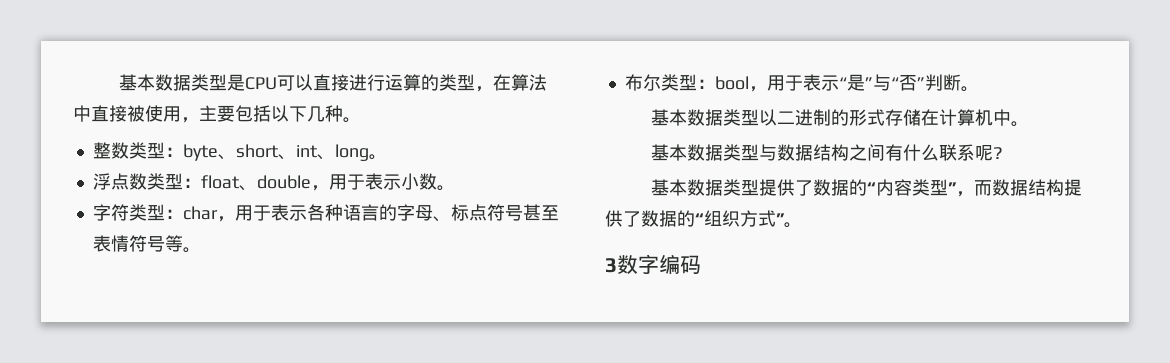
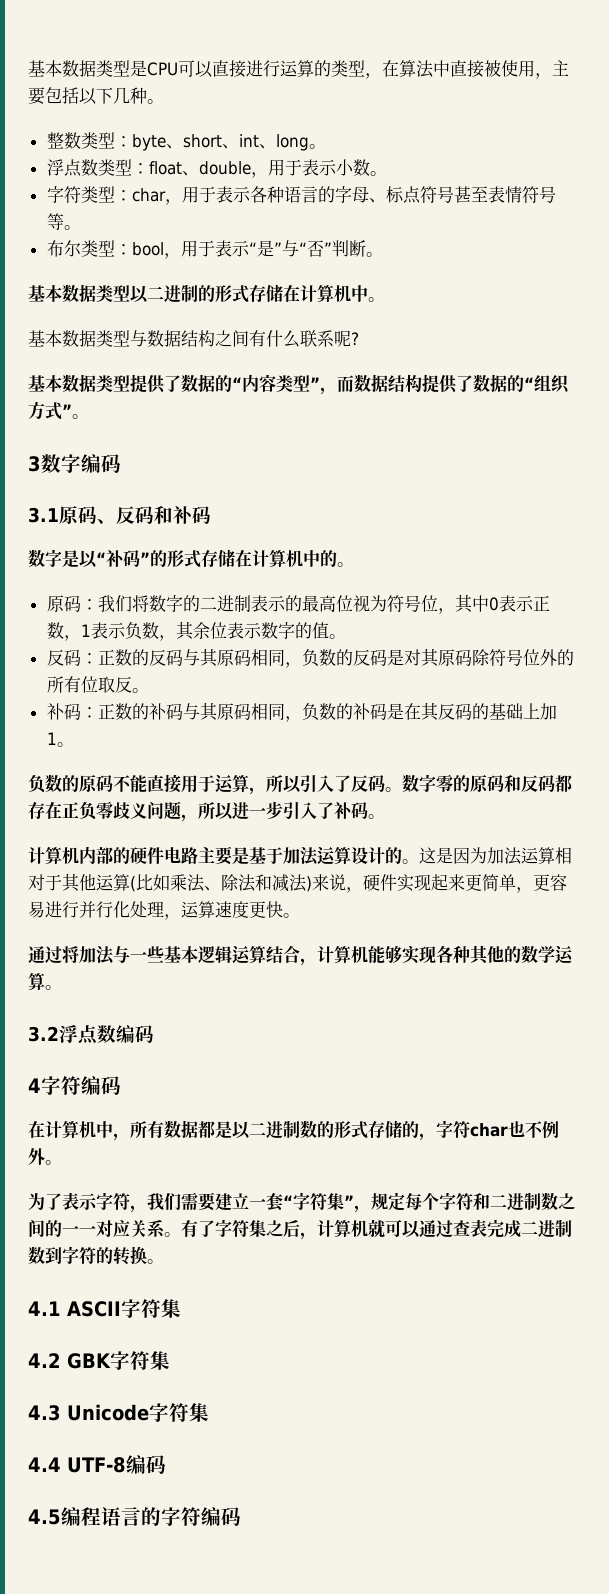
+ 3.1原码、反码和补码
+ 数字是以“补码”的形式存储在计算机中的。
+ 原码：我们将数字的二进制表示的最高位视为符号位，其中0表示正数，1表示负数，其余位表示数字的值。
+ 反码：正数的反码与其原码相同，负数的反码是对其原码除符号位外的所有位取反。
+ 补码：正数的补码与其原码相同，负数的补码是在其反码的基础上加1。
+ 负数的原码不能直接用于运算，所以引入了反码。数字零的原码和反码都存在正负零歧义问题，所以进一步引入了补码。
+ 计算机内部的硬件电路主要是基于加法运算设计的。这是因为加法运算相对于其他运算(比如乘法、除法和减法)来说，硬件实现起来更简单，更容易进行并行化处理，运算速度更快。
+ 通过将加法与一些基本逻辑运算结合，计算机能够实现各种其他的数学运算。
+ 3.2浮点数编码
+ 4字符编码
+ 在计算机中，所有数据都是以二进制数的形式存储的，字符char也不例外。
+ 为了表示字符，我们需要建立一套“字符集”，规定每个字符和二进制数之间的一一对应关系。有了字符集之后，计算机就可以通过查表完成二进制数到字符的转换。
+ 4.1 ASCII字符集
+ 4.2 GBK字符集
+ 4.3 Unicode字符集
+ 4.4 UTF‐8编码
+ 4.5编程语言的字符编码

